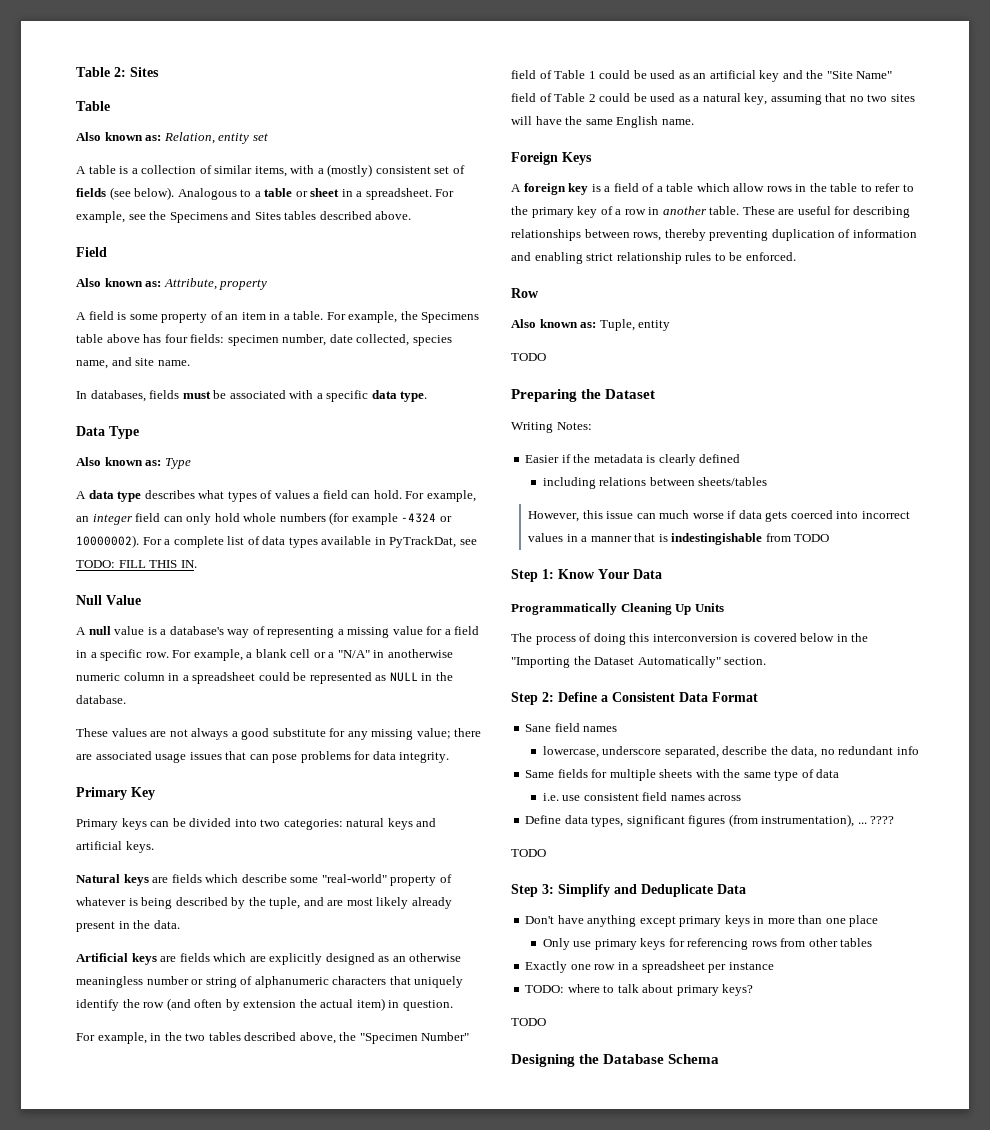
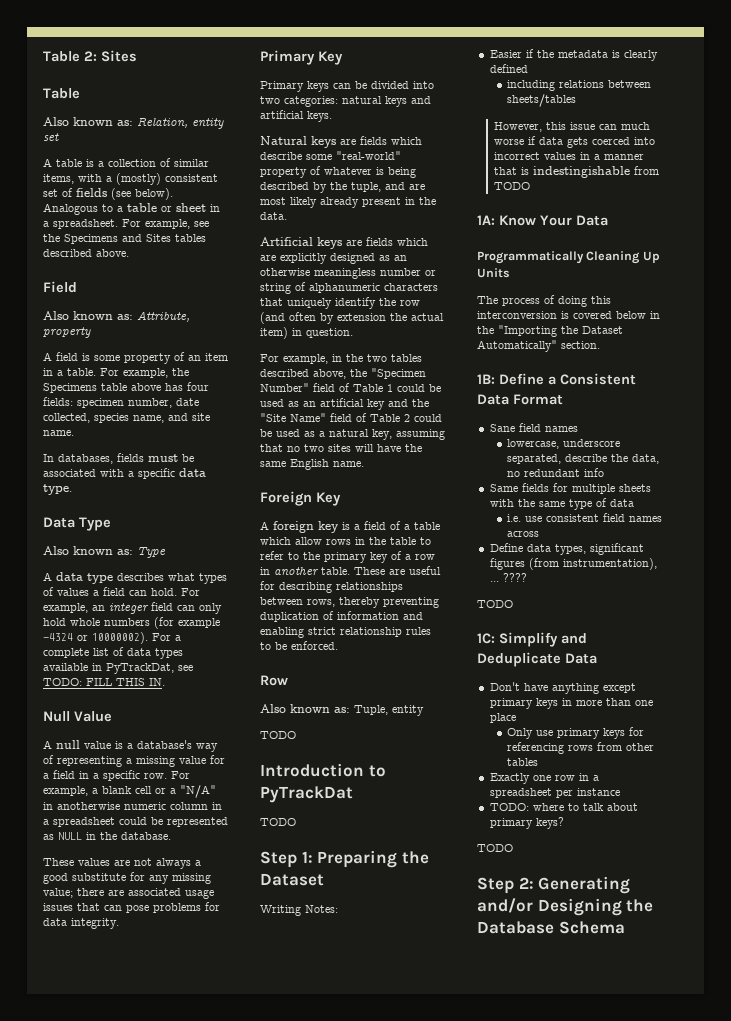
- Foreign Keys
+ Foreign Key
- Preparing the Dataset
+ Introduction to PyTrackDat
+ TODO
+ Step 1: Preparing the Dataset
- Step 1: Know Your Data
+ 1A: Know Your Data
- Step 2: Define a Consistent Data Format
+ 1B: Define a Consistent Data Format
- Step 3: Simplify and Deduplicate Data
+ 1C: Simplify and Deduplicate Data
- Designing the Database Schema
+ Step 2: Generating and/or Designing the Database Schema

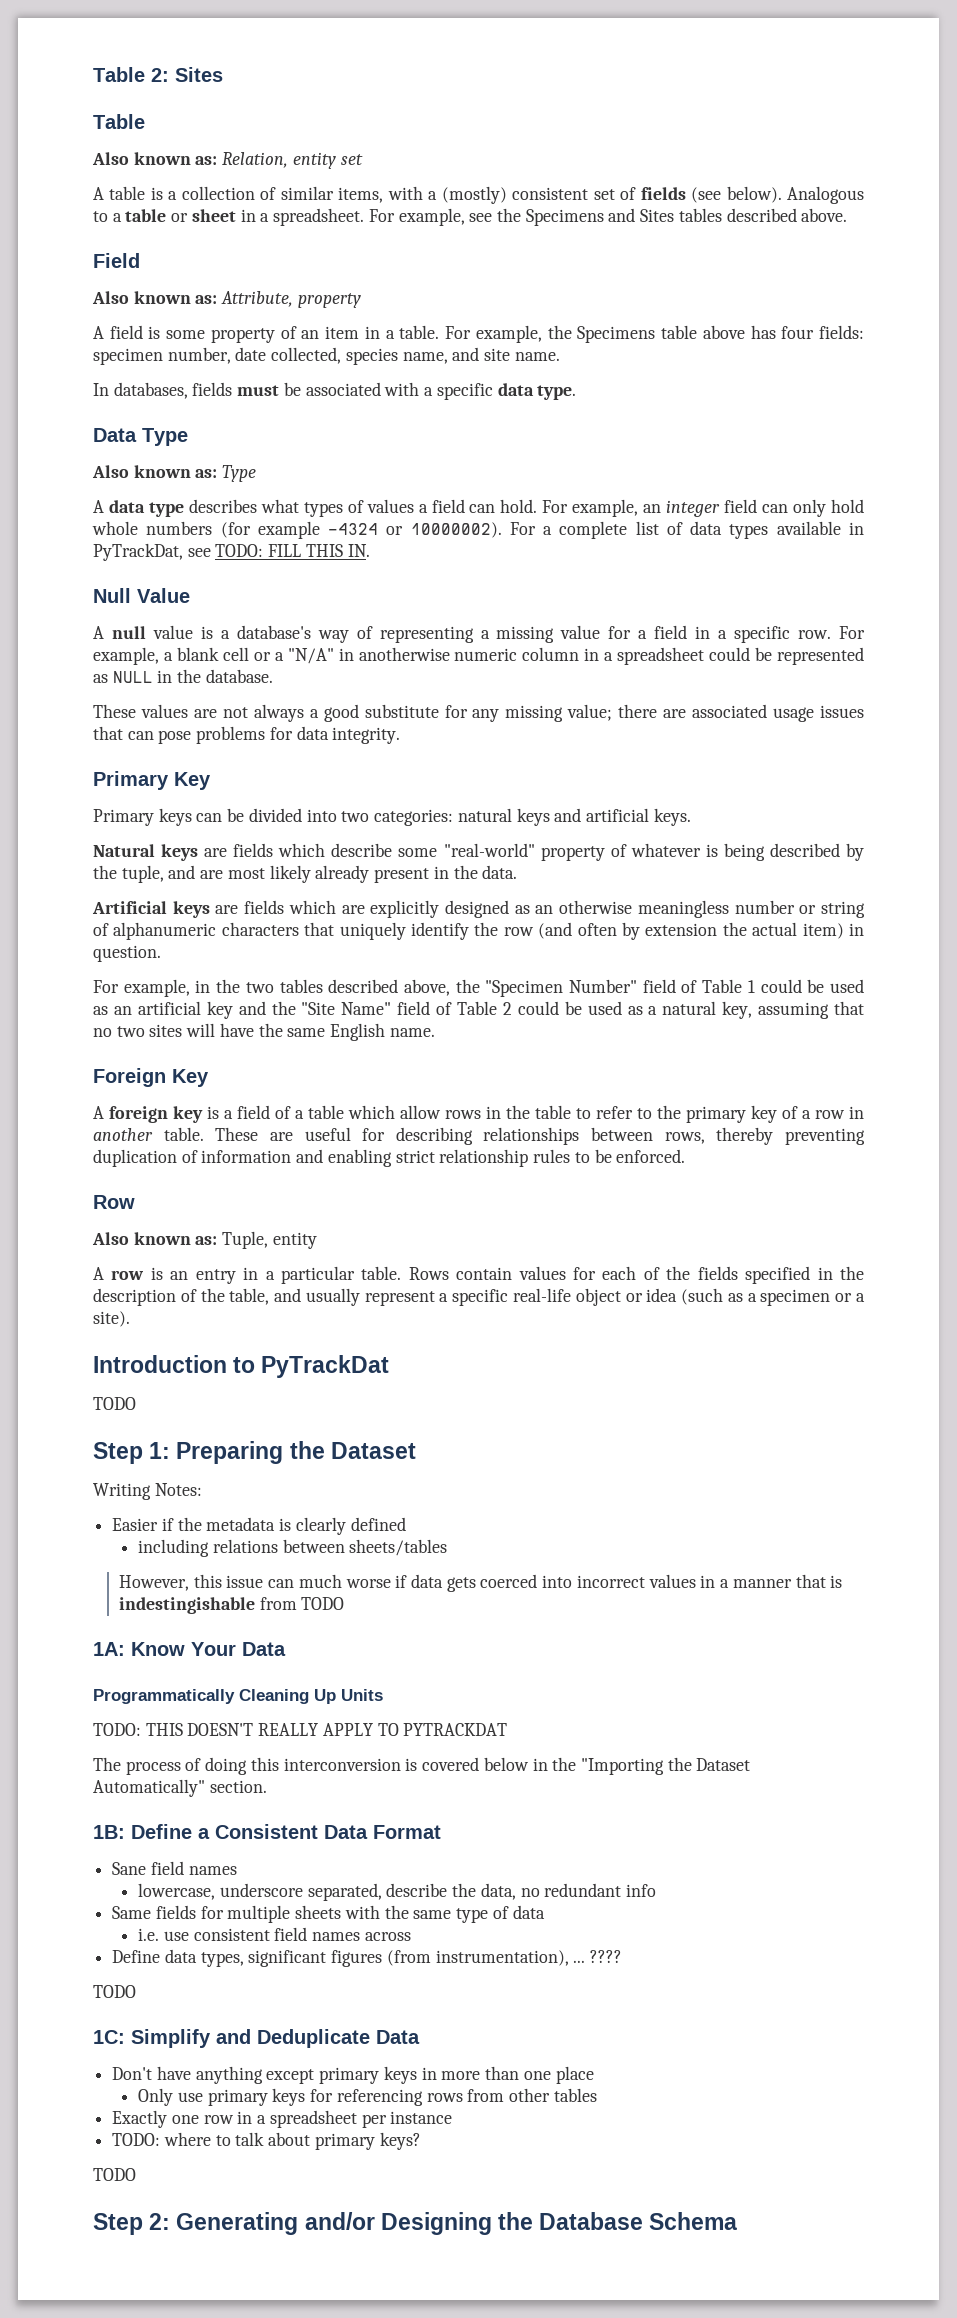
  Also known as: Tuple, entity
- TODO
+ A row is an entry in a particular table. Rows contain values for each of the fields specified in the description of the table, and usually represent a specific real-life object or idea (such as a specimen or a site).
+ TODO: THIS DOESN'T REALLY APPLY TO PYTRACKDAT

